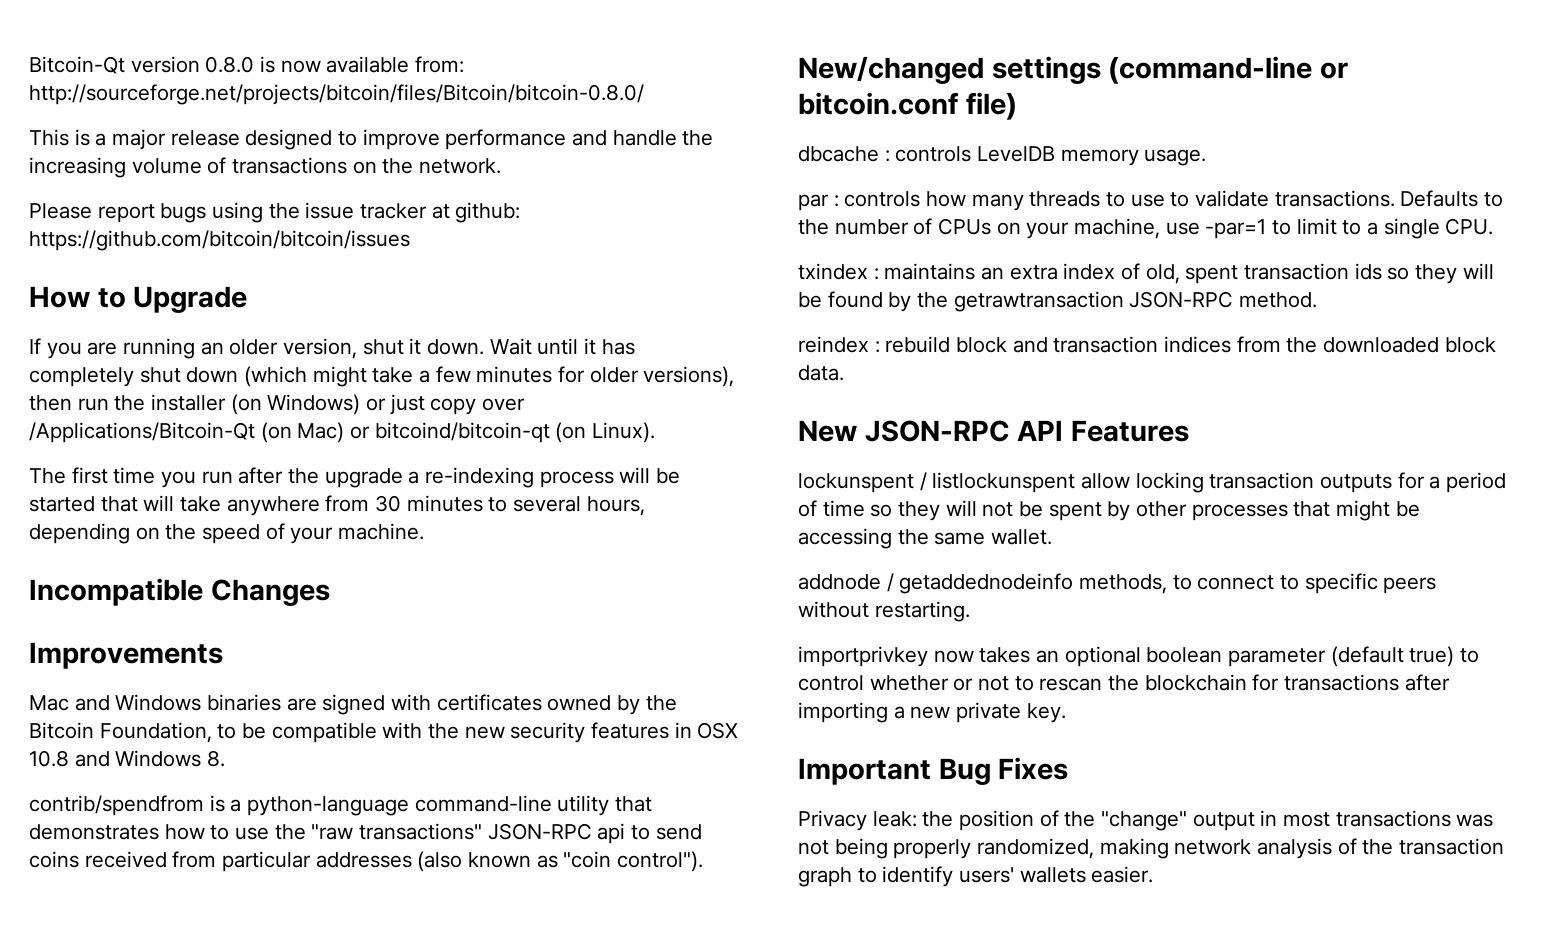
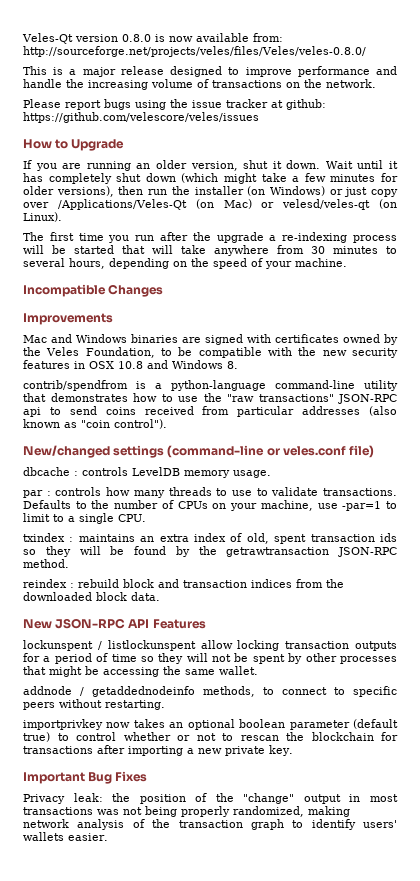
- Bitcoin-Qt version 0.8.0 is now available from: http://sourceforge.net/projects/bitcoin/files/Bitcoin/bitcoin-0.8.0/
+ Veles-Qt version 0.8.0 is now available from: http://sourceforge.net/projects/veles/files/Veles/veles-0.8.0/
- Please report bugs using the issue tracker at github: https://github.com/bitcoin/bitcoin/issues
+ Please report bugs using the issue tracker at github: https://github.com/velescore/veles/issues
- Wait until it has completely shut down (which might take a few minutes for older versions), then run the installer (on Windows) or just copy over /Applications/Bitcoin-Qt (on Mac) or bitcoind/bitcoin-qt (on Linux).
+ Wait until it has completely shut down (which might take a few minutes for older versions), then run the installer (on Windows) or just copy over /Applications/Veles-Qt (on Mac) or velesd/veles-qt (on Linux).
- Mac and Windows binaries are signed with certificates owned by the Bitcoin Foundation, to be compatible with the new security features in OSX 10.8 and Windows 8.
+ Mac and Windows binaries are signed with certificates owned by the Veles Foundation, to be compatible with the new security features in OSX 10.8 and Windows 8.
- New/changed settings (command-line or bitcoin.conf file)
+ New/changed settings (command-line or veles.conf file)

